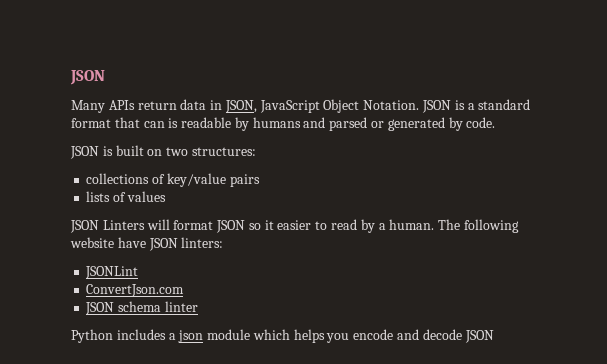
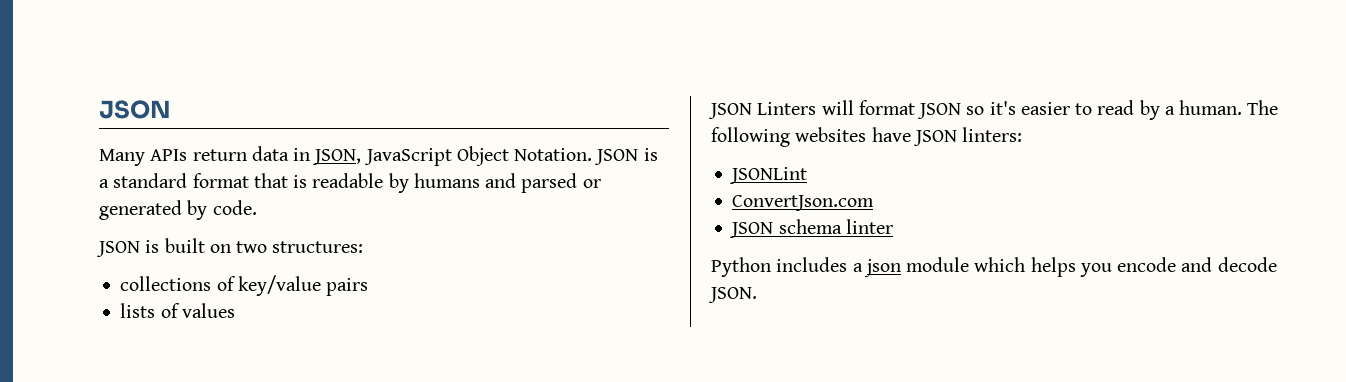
- JSON is a standard format that can is readable by humans and parsed or generated by code.
+ JSON is a standard format that is readable by humans and parsed or generated by code.
- JSON Linters will format JSON so it easier to read by a human.
+ JSON Linters will format JSON so it's easier to read by a human.
- The following website have JSON linters:
+ The following websites have JSON linters:
- Python includes a json module which helps you encode and decode JSON
+ Python includes a json module which helps you encode and decode JSON.

